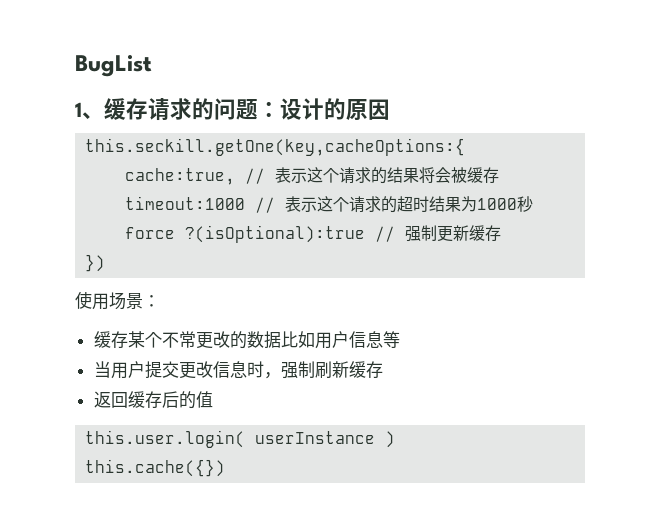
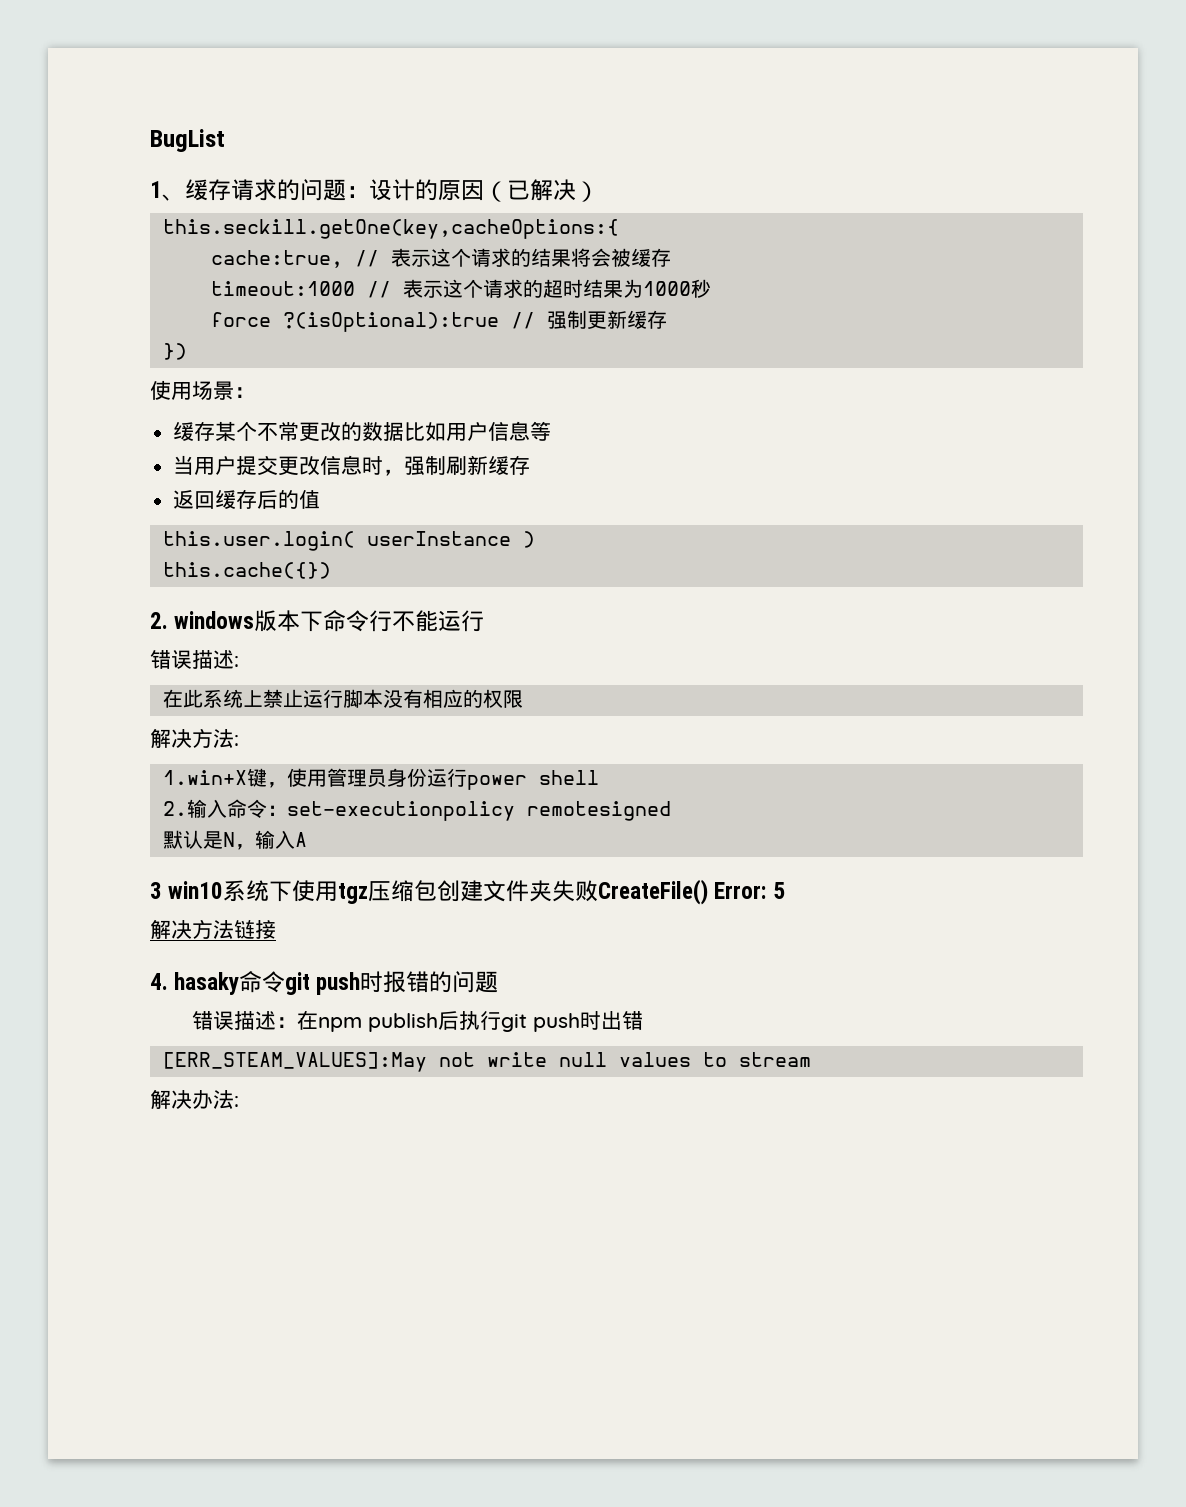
- 1、缓存请求的问题：设计的原因
+ 1、缓存请求的问题：设计的原因（已解决）
+ 2. windows版本下命令行不能运行
+ 错误描述:
+ 在此系统上禁止运行脚本没有相应的权限
+ 解决方法:
+ 1.win+X键，使用管理员身份运行power shell
+ 2.输入命令：set-executionpolicy remotesigned
+ 默认是N，输入A
+ 3 win10系统下使用tgz压缩包创建文件夹失败CreateFile() Error: 5
+ 解决方法链接
+ 4. hasaky命令git push时报错的问题
+ 错误描述：在npm publish后执行git push时出错
+ [ERR_STEAM_VALUES]:May not write null values to stream
+ 解决办法:

